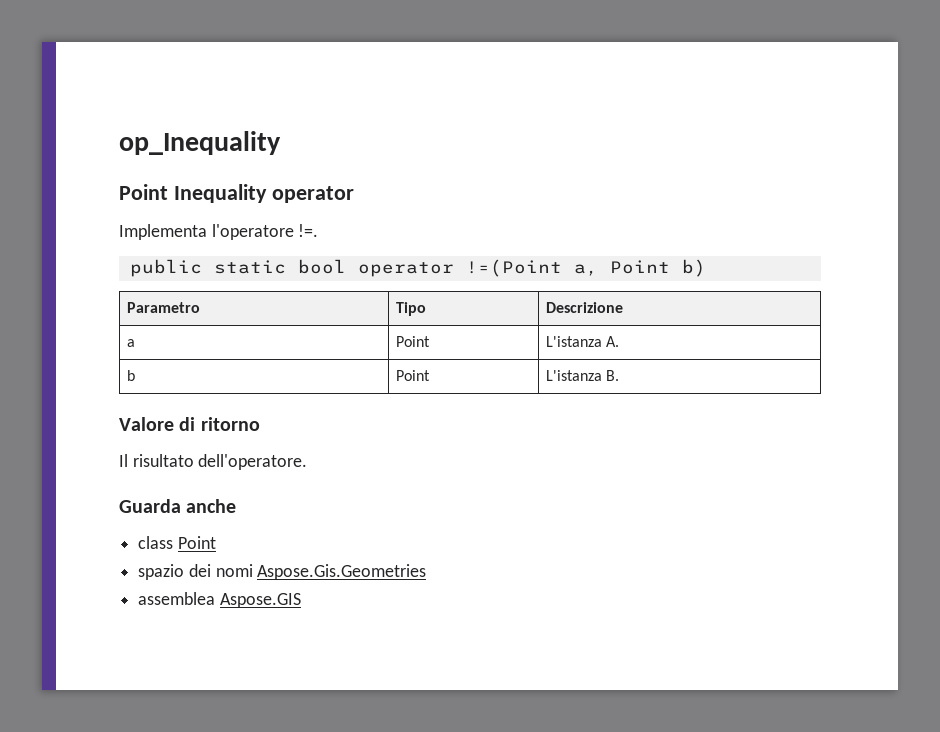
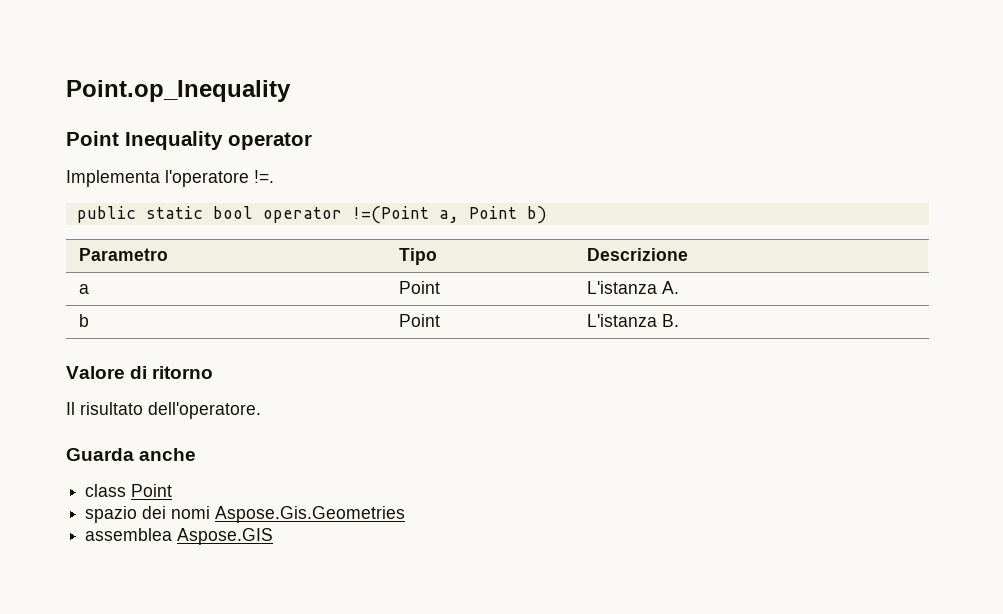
- op_Inequality
+ Point.op_Inequality

